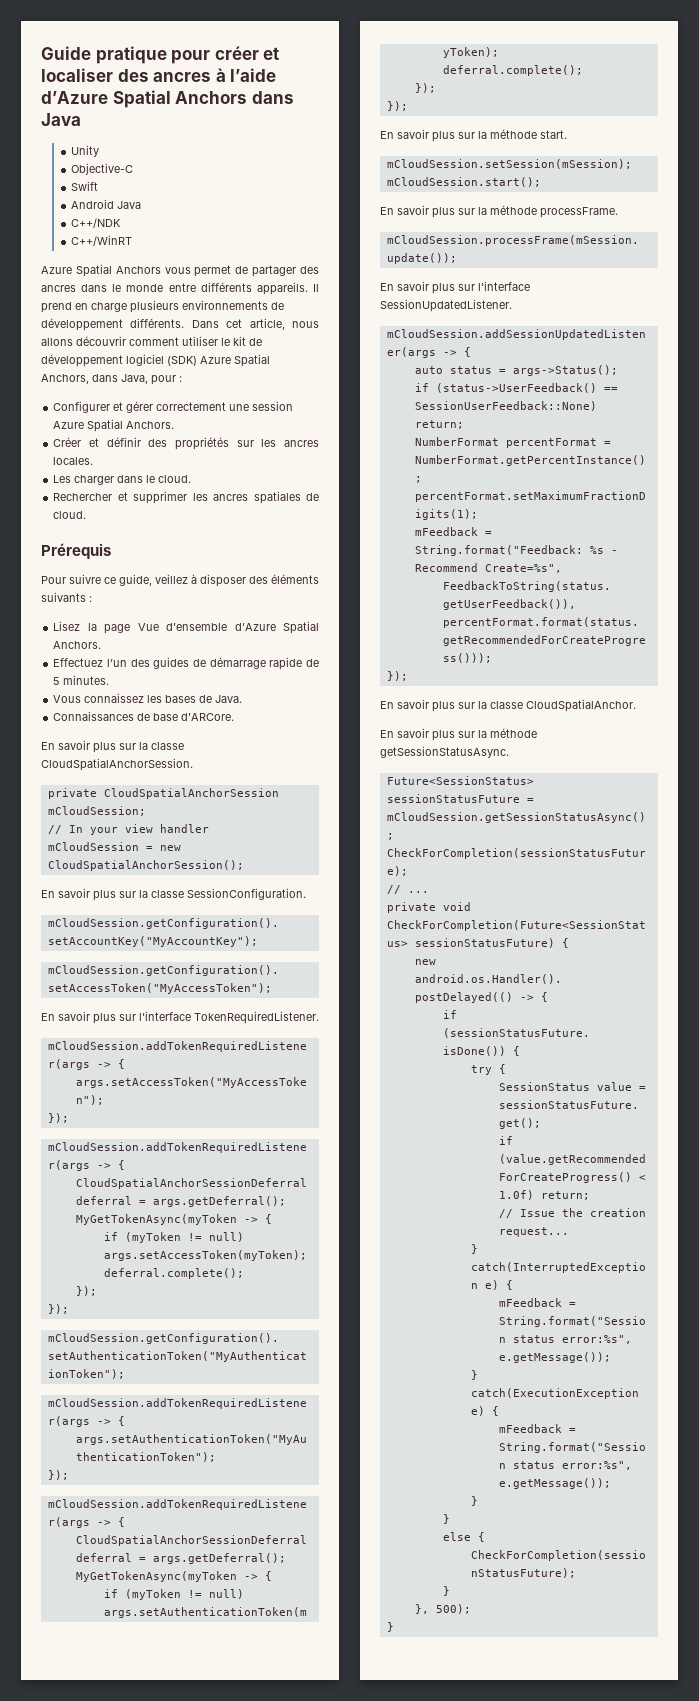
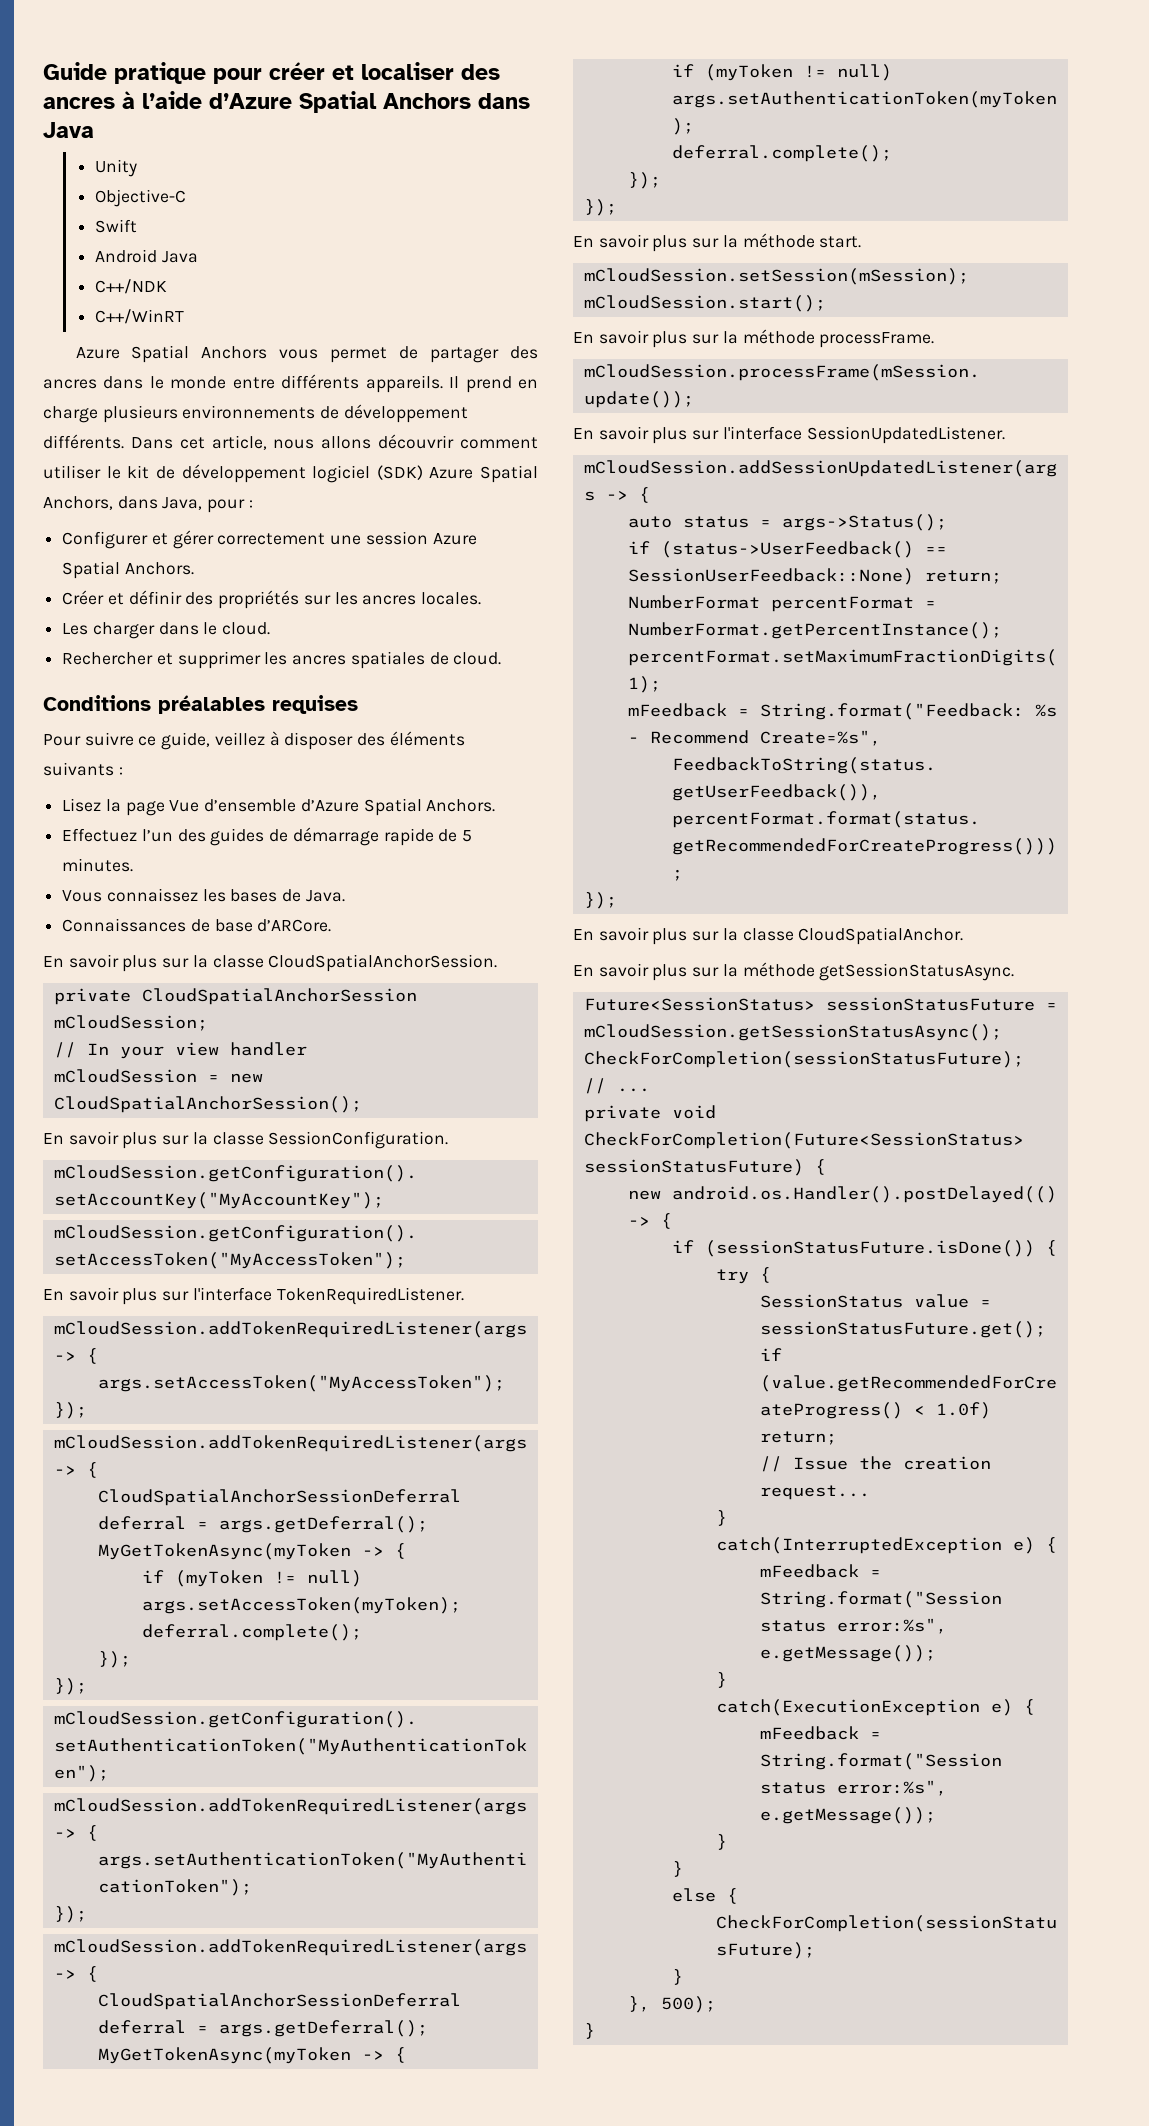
- Prérequis
+ Conditions préalables requises

